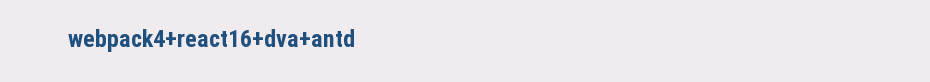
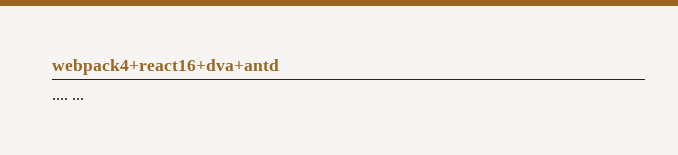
+ .... ...

